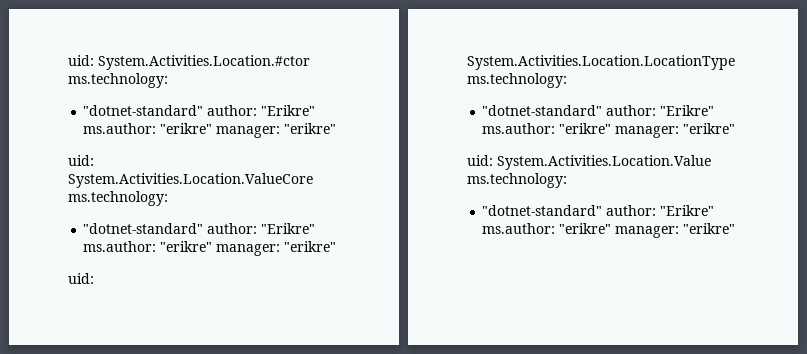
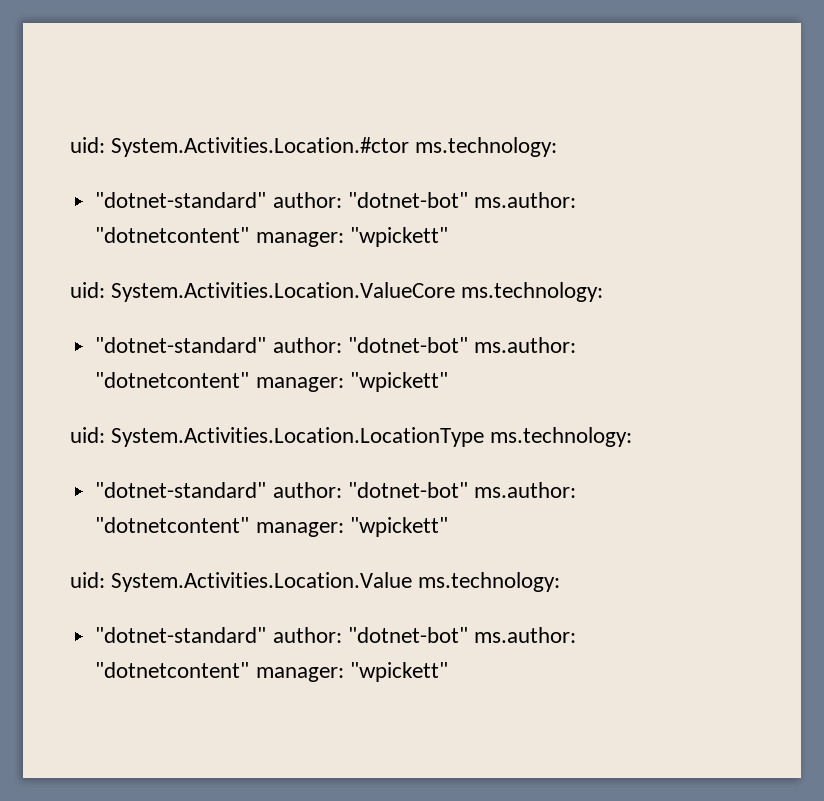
  uid: System.Activities.Location.#ctor ms.technology:
- "dotnet-standard" author: "Erikre" ms.author: "erikre" manager: "erikre"
+ "dotnet-standard" author: "dotnet-bot" ms.author: "dotnetcontent" manager: "wpickett"
  uid: System.Activities.Location.ValueCore ms.technology:
- "dotnet-standard" author: "Erikre" ms.author: "erikre" manager: "erikre"
+ "dotnet-standard" author: "dotnet-bot" ms.author: "dotnetcontent" manager: "wpickett"
  uid: System.Activities.Location.LocationType ms.technology:
- "dotnet-standard" author: "Erikre" ms.author: "erikre" manager: "erikre"
+ "dotnet-standard" author: "dotnet-bot" ms.author: "dotnetcontent" manager: "wpickett"
  uid: System.Activities.Location.Value ms.technology:
- "dotnet-standard" author: "Erikre" ms.author: "erikre" manager: "erikre"
+ "dotnet-standard" author: "dotnet-bot" ms.author: "dotnetcontent" manager: "wpickett"

